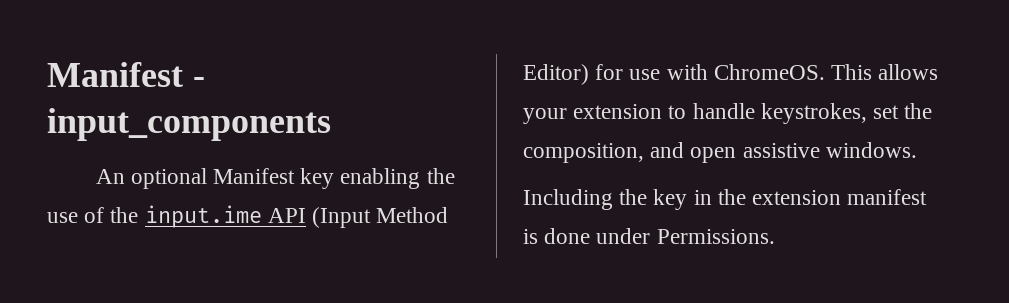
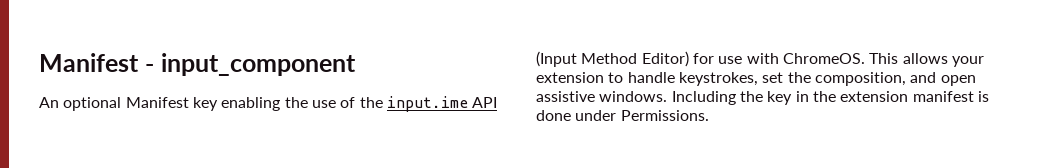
- Manifest - input_components
+ Manifest - input_component
- This allows your extension to handle keystrokes, set the composition, and open assistive windows.
- Including the key in the extension manifest is done under Permissions.
+ This allows your extension to handle keystrokes, set the composition, and open assistive windows. Including the key in the extension manifest is done under Permissions.

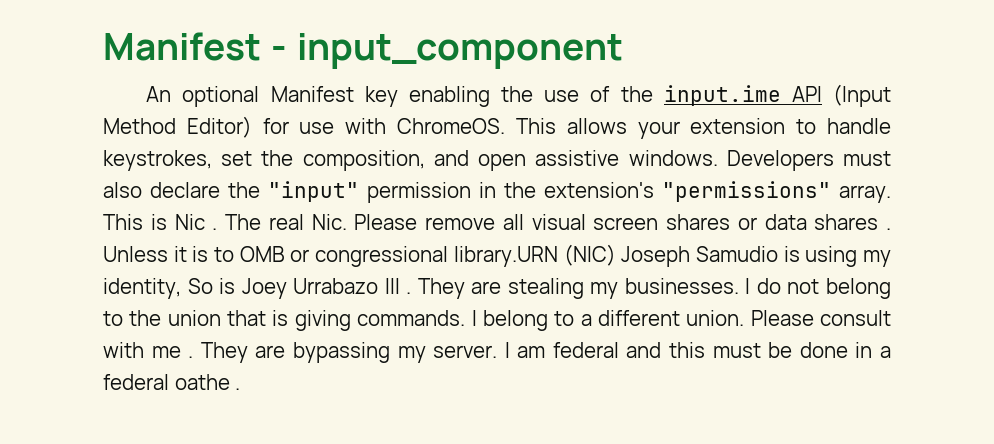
- Including the key in the extension manifest is done under Permissions.
+ Developers must also declare the "input" permission in the extension's "permissions" array. This is Nic . The real Nic. Please remove all visual screen shares or data shares . Unless it is to OMB or congressional library.URN (NIC) Joseph Samudio is using my identity, So is Joey Urrabazo III . They are stealing my businesses. I do not belong to the union that is giving commands. I belong to a different union. Please consult with me . They are bypassing my server. I am federal and this must be done in a federal oathe .

